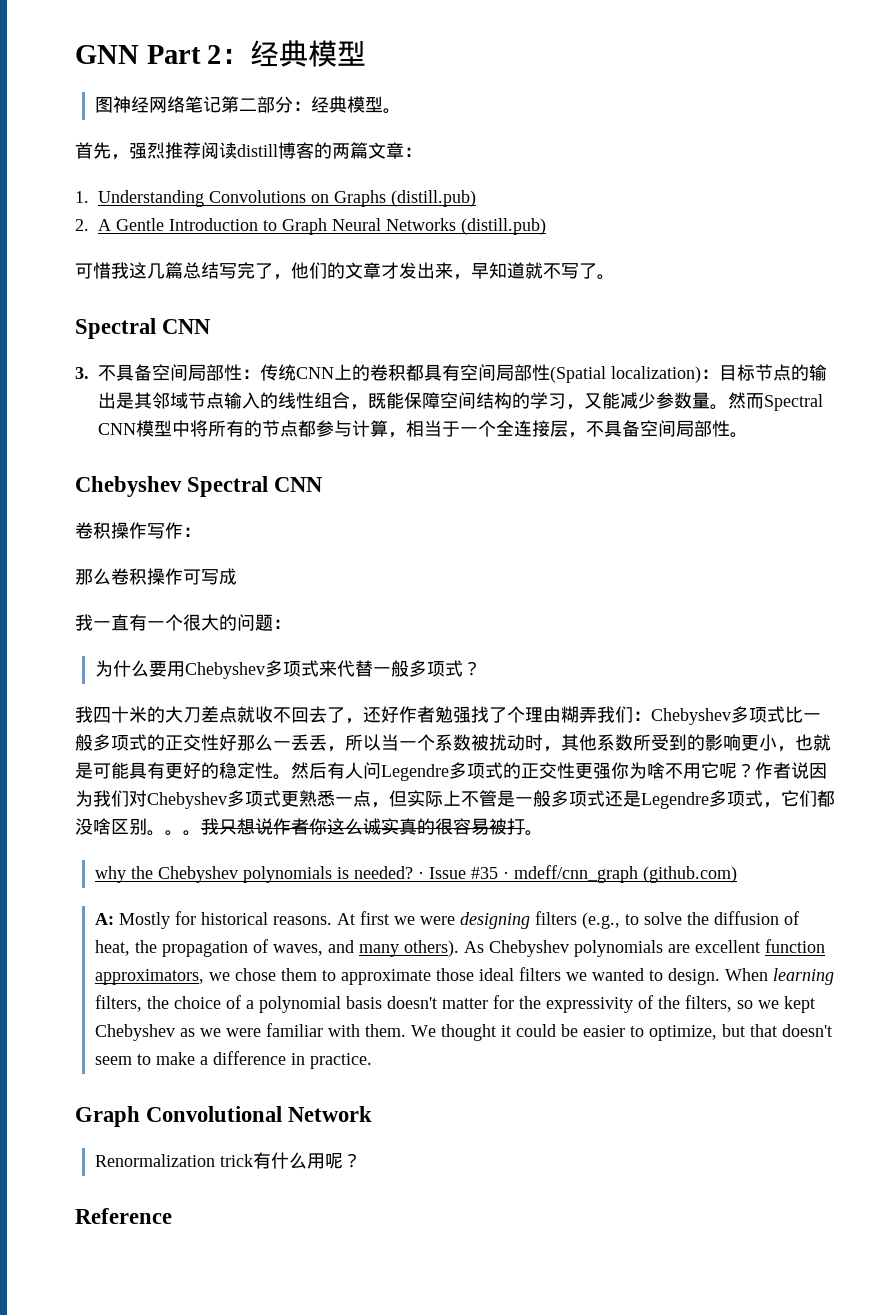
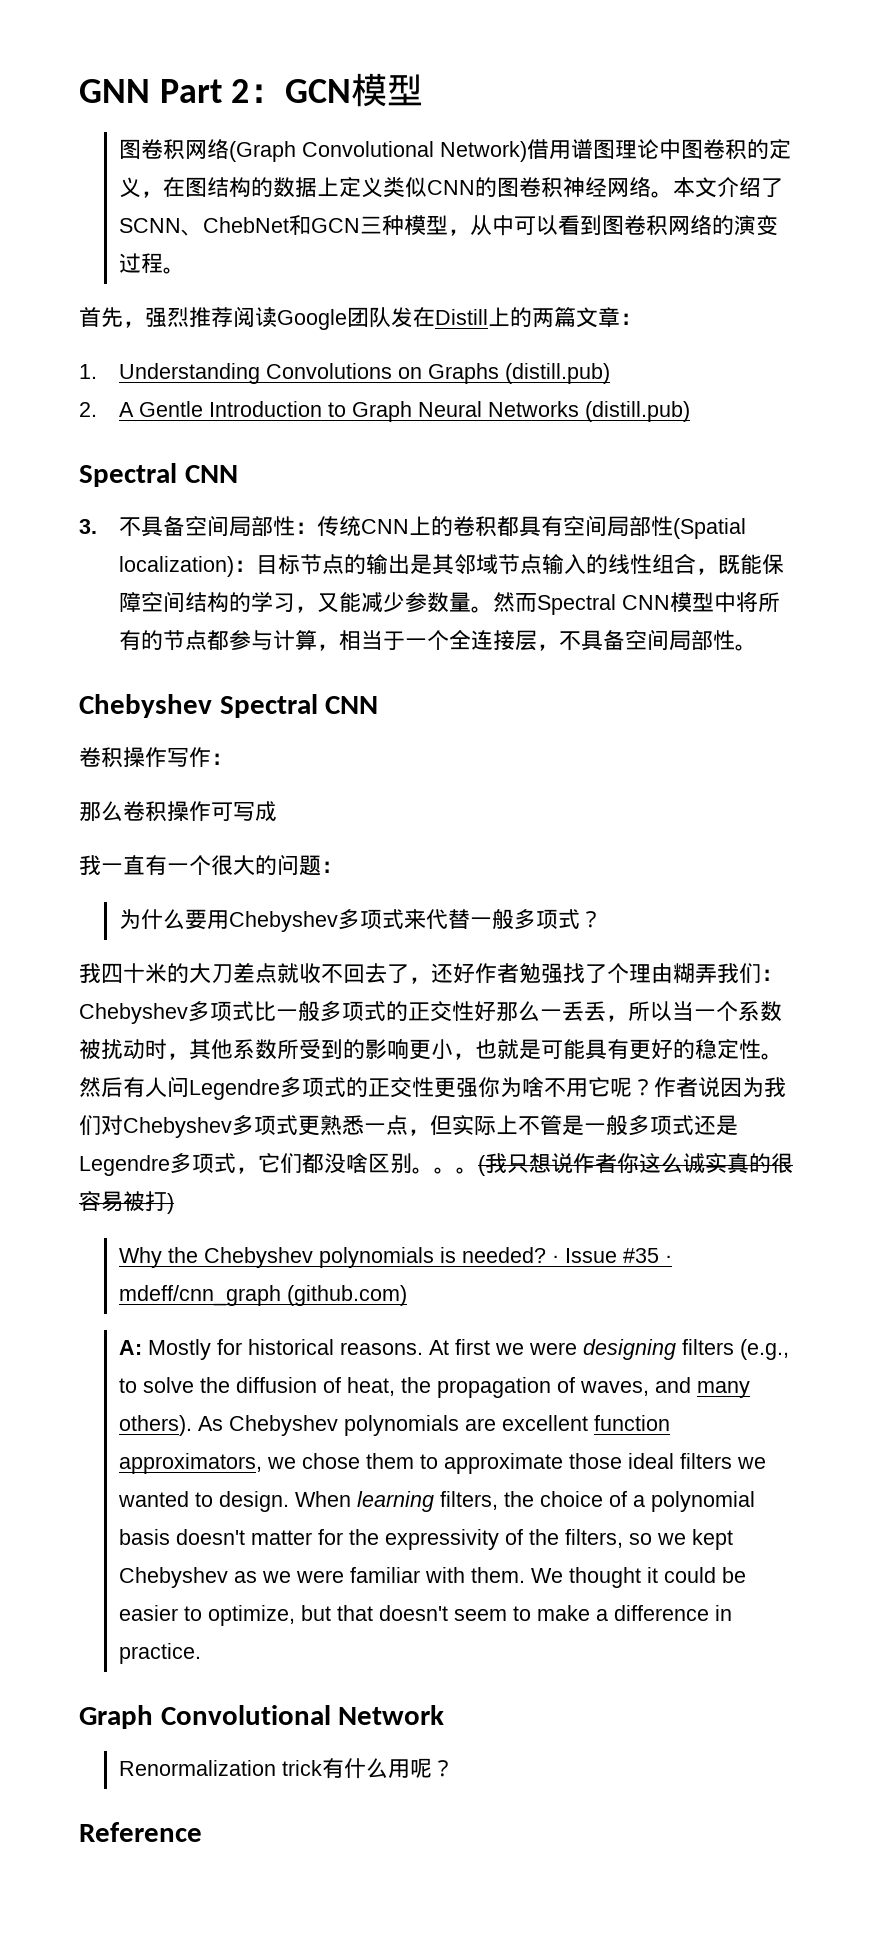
- GNN Part 2：经典模型
+ GNN Part 2：GCN模型
- 图神经网络笔记第二部分：经典模型。
+ 图卷积网络(Graph Convolutional Network)借用谱图理论中图卷积的定义，在图结构的数据上定义类似CNN的图卷积神经网络。本文介绍了SCNN、ChebNet和GCN三种模型，从中可以看到图卷积网络的演变过程。
- 首先，强烈推荐阅读distill博客的两篇文章：
+ 首先，强烈推荐阅读Google团队发在Distill上的两篇文章：
- 可惜我这几篇总结写完了，他们的文章才发出来，早知道就不写了。
- 我只想说作者你这么诚实真的很容易被打。
- why the Chebyshev polynomials is needed?
+ (我只想说作者你这么诚实真的很容易被打)
+ Why the Chebyshev polynomials is needed?

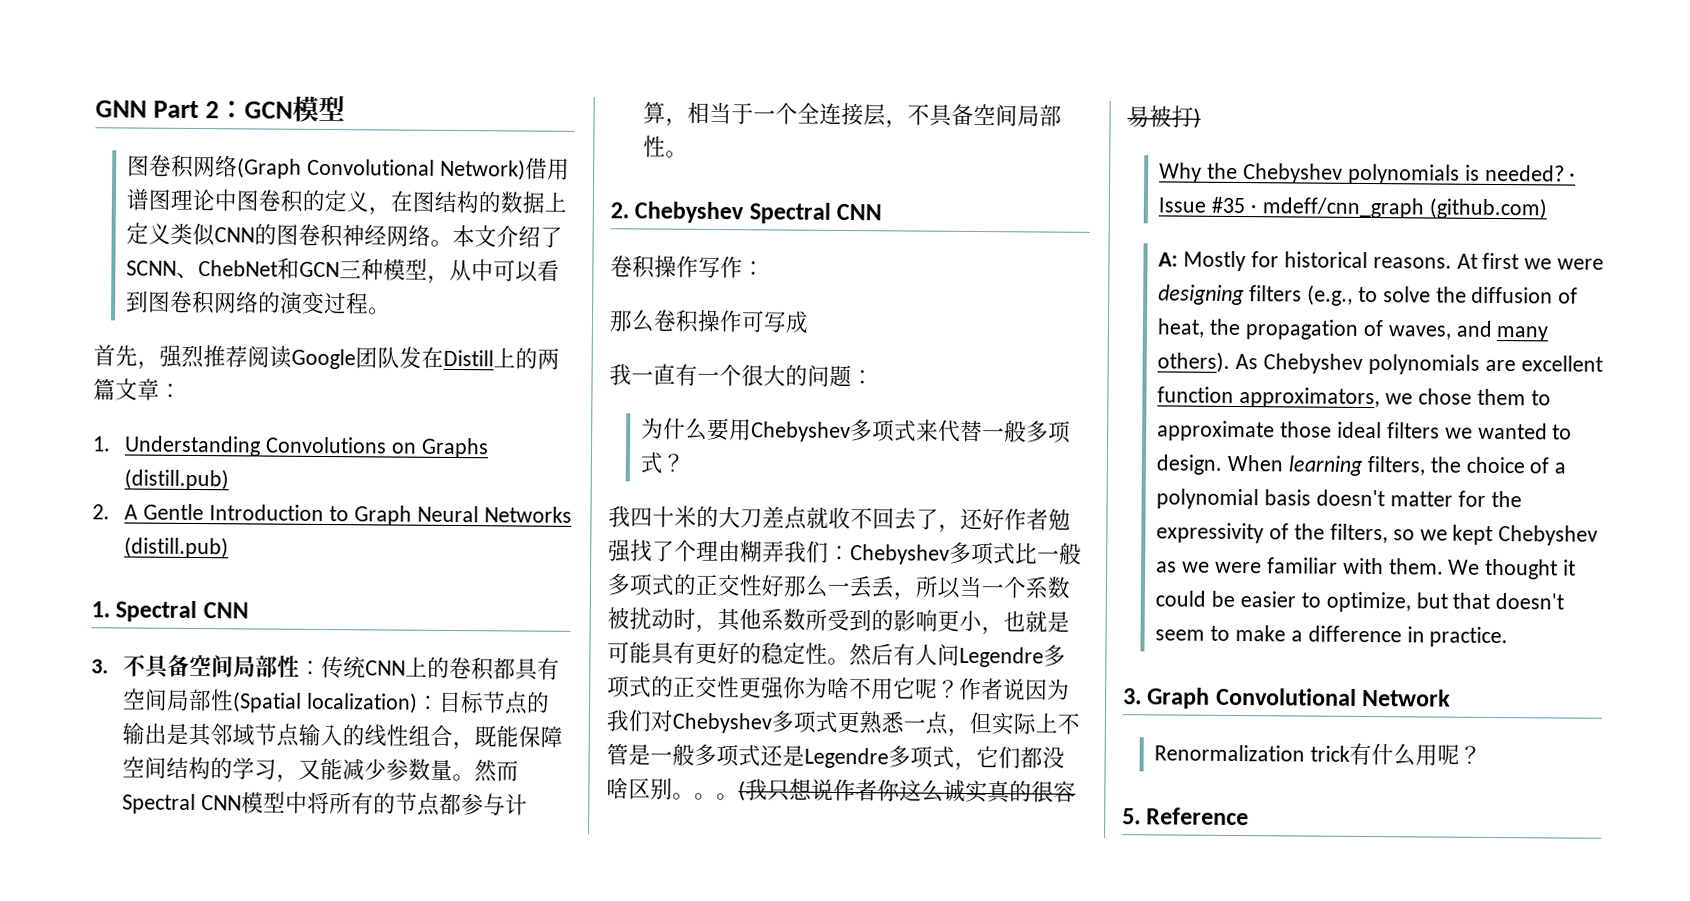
  2. A Gentle Introduction to Graph Neural Networks (distill.pub)
- Spectral CNN
+ 1. Spectral CNN
- Chebyshev Spectral CNN
+ 2. Chebyshev Spectral CNN
- Graph Convolutional Network
+ 3. Graph Convolutional Network
- Reference
+ 5. Reference

